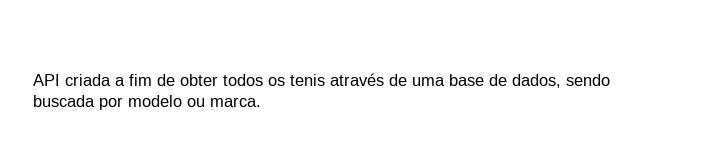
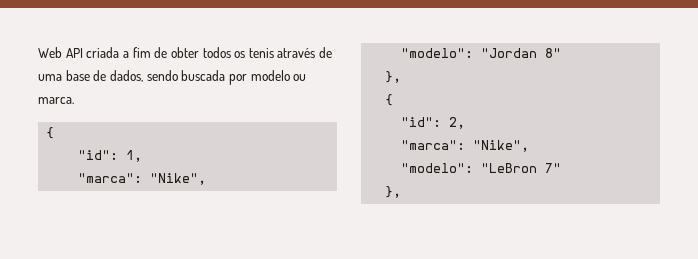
- API criada a fim de obter todos os tenis através de uma base de dados, sendo buscada por modelo ou marca.
+ Web API criada a fim de obter todos os tenis através de uma base de dados, sendo buscada por modelo ou marca.
+ {
+ "id": 1,
+ "marca": "Nike",
+ "modelo": "Jordan 8"
+ },
+ {
+ "id": 2,
+ "marca": "Nike",
+ "modelo": "LeBron 7"
+ },

